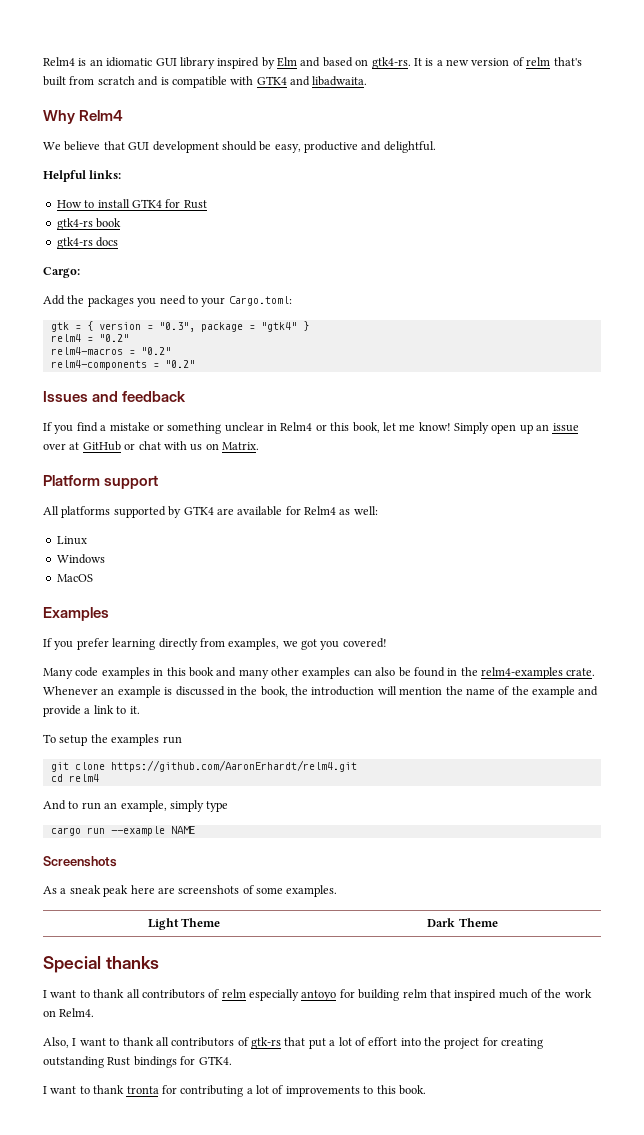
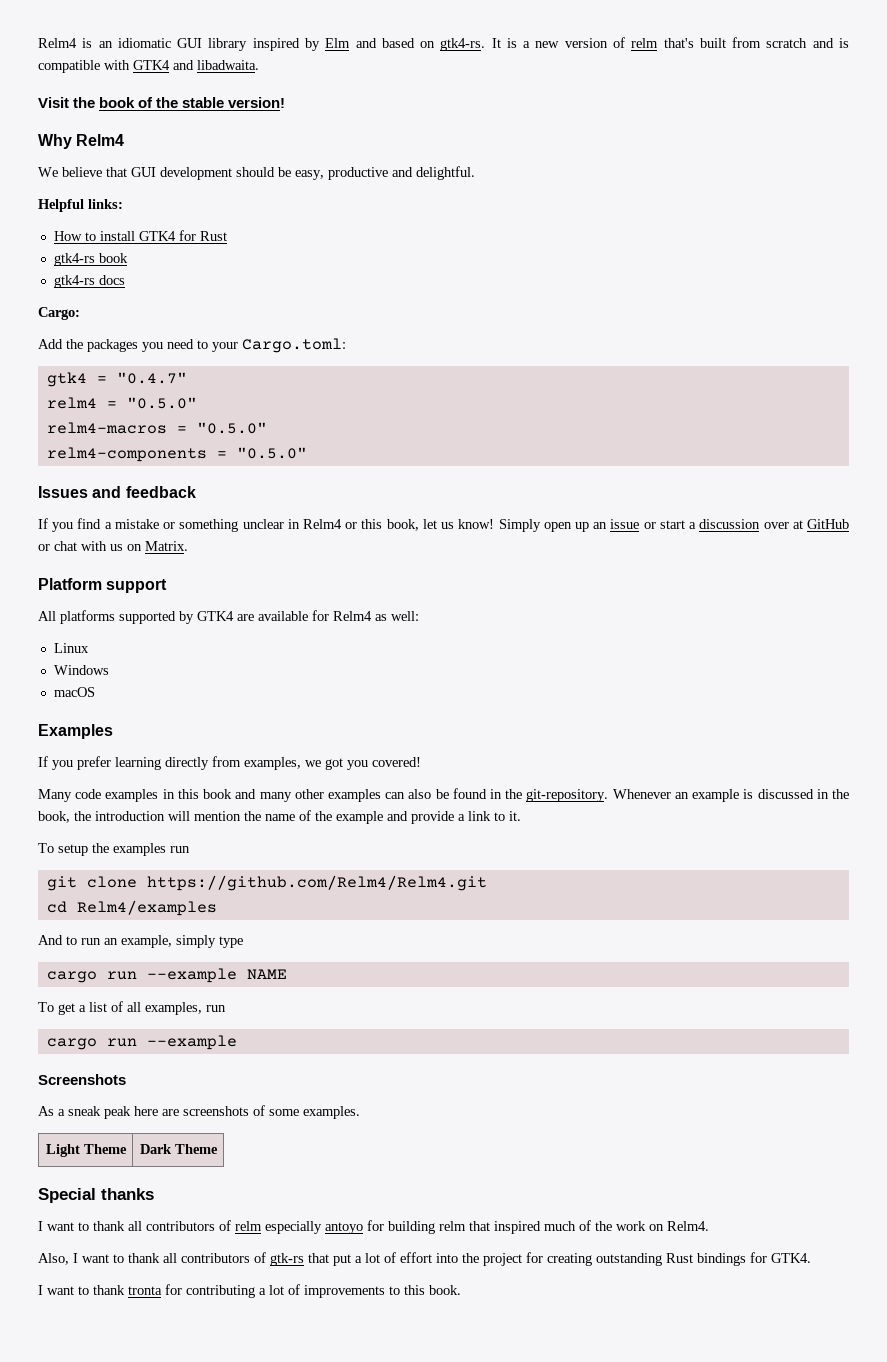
+ Visit the book of the stable version!
- gtk = { version = "0.3", package = "gtk4" }
+ gtk4 = "0.4.7"
- relm4 = "0.2"
+ relm4 = "0.5.0"
- relm4-macros = "0.2"
+ relm4-macros = "0.5.0"
- relm4-components = "0.2"
+ relm4-components = "0.5.0"
- If you find a mistake or something unclear in Relm4 or this book, let me know!
+ If you find a mistake or something unclear in Relm4 or this book, let us know!
- Simply open up an issue over at GitHub or chat with us on Matrix.
+ Simply open up an issue or start a discussion over at GitHub or chat with us on Matrix.
- MacOS
+ macOS
- Many code examples in this book and many other examples can also be found in the relm4-examples crate.
+ Many code examples in this book and many other examples can also be found in the git-repository.
- git clone https://github.com/AaronErhardt/relm4.git
+ git clone https://github.com/Relm4/Relm4.git
- cd relm4
+ cd Relm4/examples
+ To get a list of all examples, run
+ cargo run --example

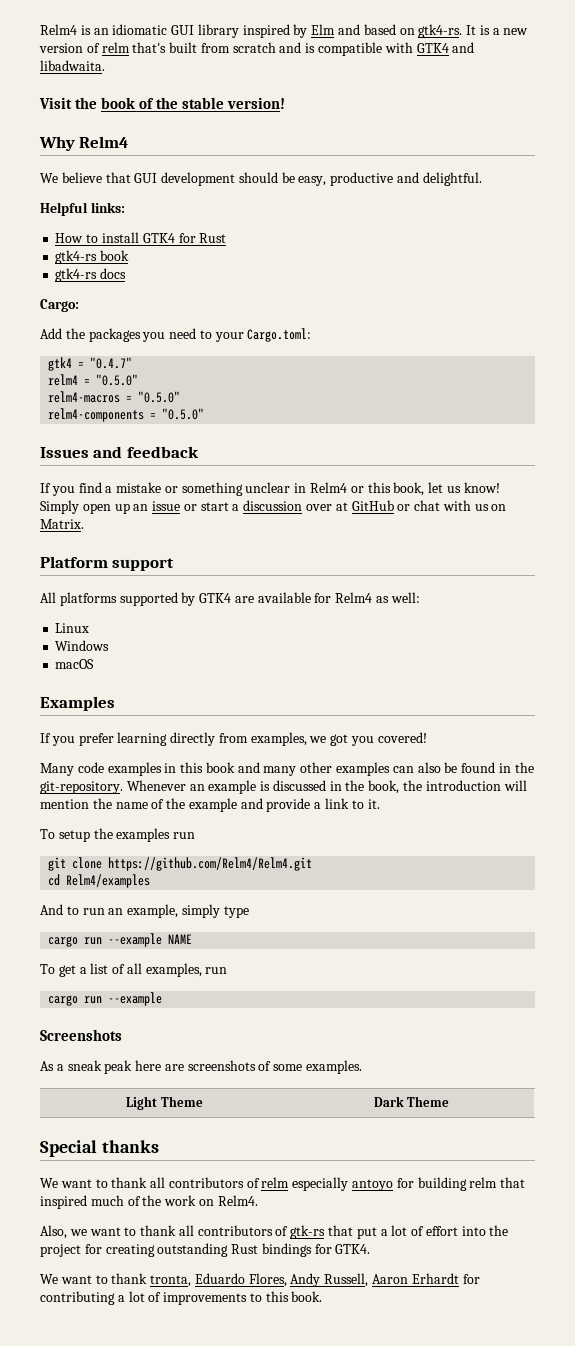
- I want to thank all contributors of relm especially antoyo for building relm that inspired much of the work on Relm4.
+ We want to thank all contributors of relm especially antoyo for building relm that inspired much of the work on Relm4.
- Also, I want to thank all contributors of gtk-rs that put a lot of effort into the project for creating outstanding Rust bindings for GTK4.
+ Also, we want to thank all contributors of gtk-rs that put a lot of effort into the project for creating outstanding Rust bindings for GTK4.
- I want to thank tronta for contributing a lot of improvements to this book.
+ We want to thank tronta, Eduardo Flores, Andy Russell, Aaron Erhardt for contributing a lot of improvements to this book.

